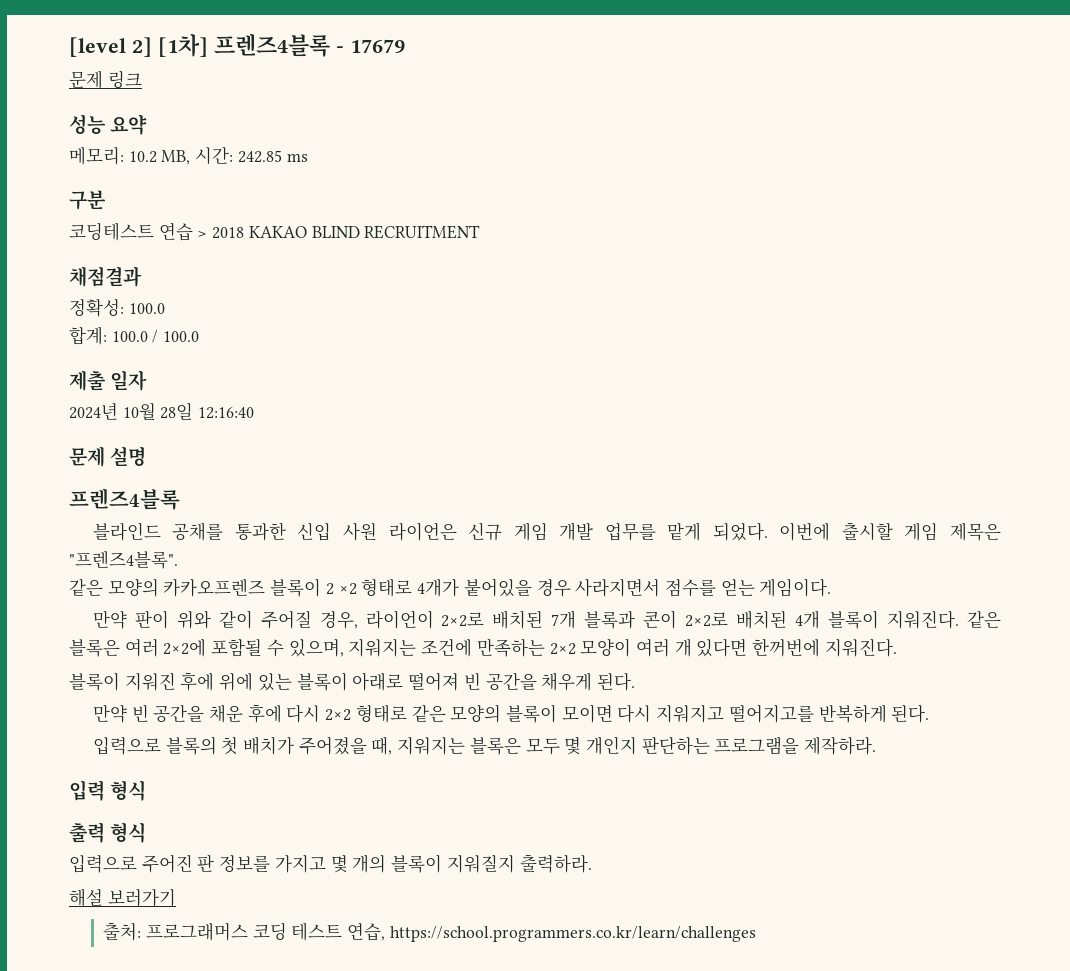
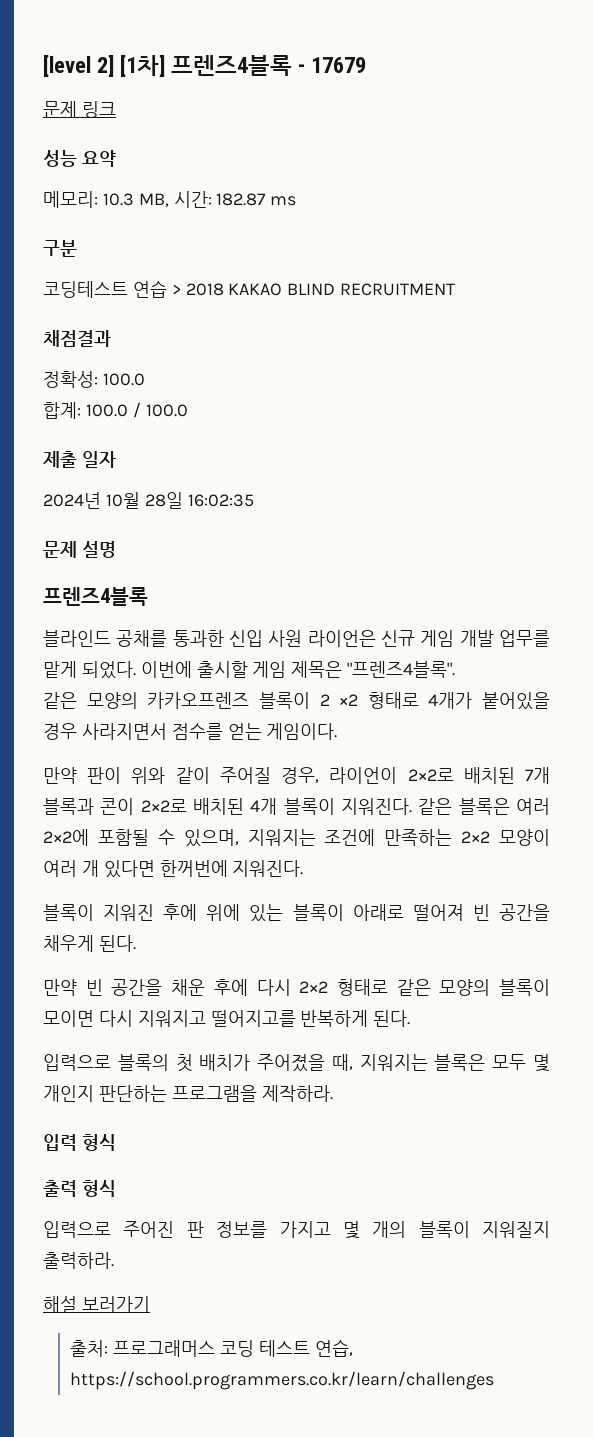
- 메모리: 10.2 MB, 시간: 242.85 ms
+ 메모리: 10.3 MB, 시간: 182.87 ms
- 2024년 10월 28일 12:16:40
+ 2024년 10월 28일 16:02:35

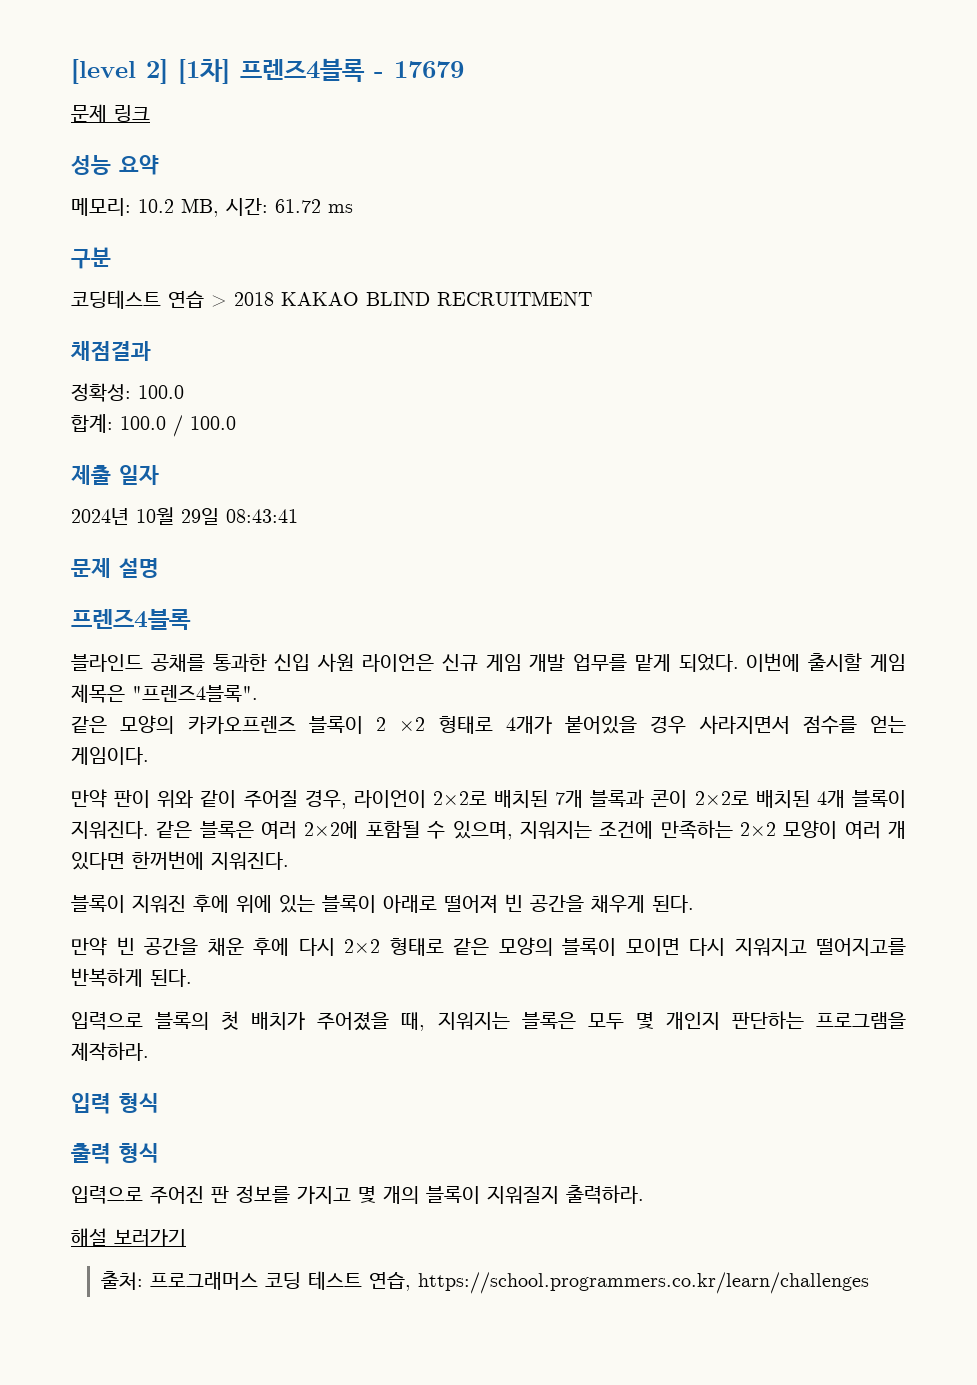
- 메모리: 10.3 MB, 시간: 182.87 ms
+ 메모리: 10.2 MB, 시간: 61.72 ms
- 2024년 10월 28일 16:02:35
+ 2024년 10월 29일 08:43:41

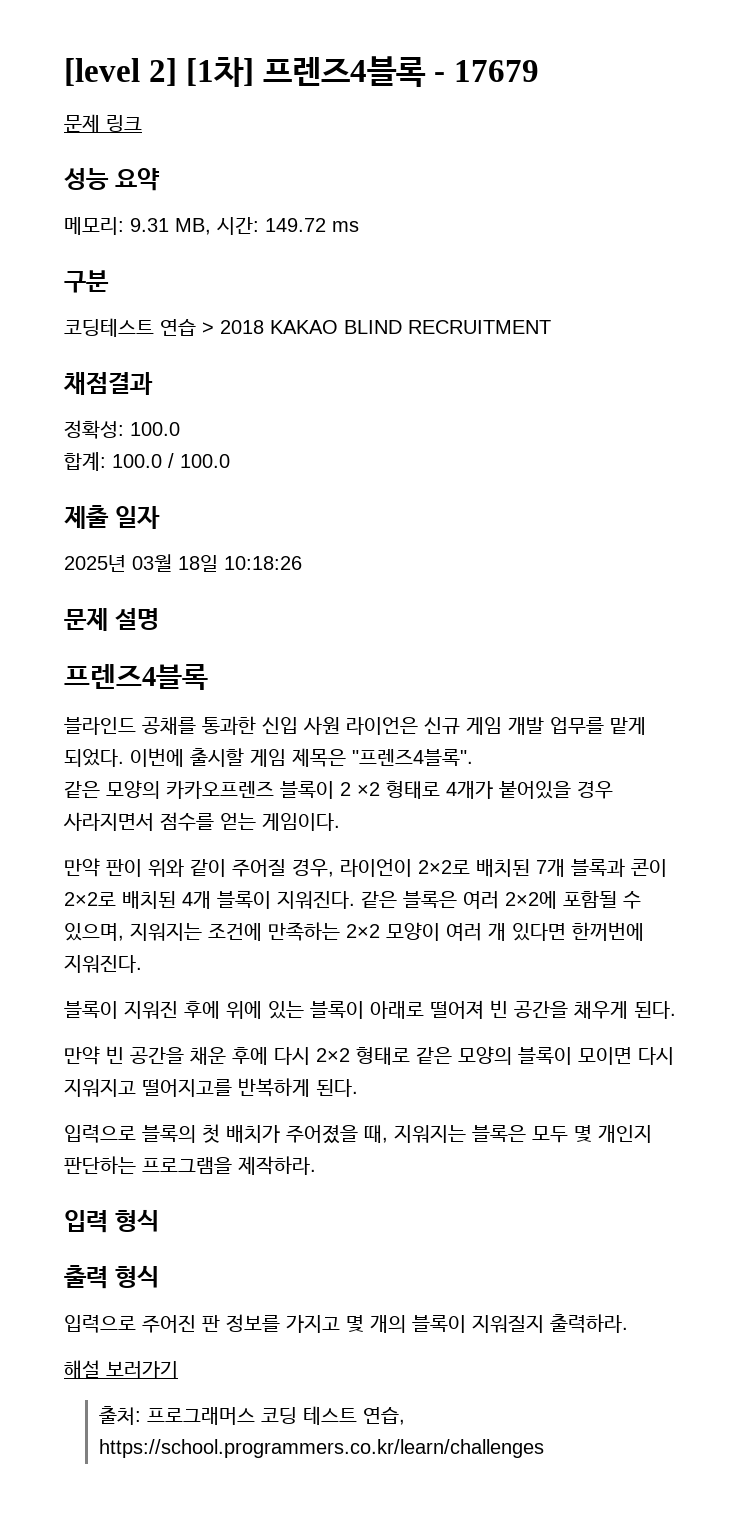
- 메모리: 10.2 MB, 시간: 61.72 ms
+ 메모리: 9.31 MB, 시간: 149.72 ms
- 2024년 10월 29일 08:43:41
+ 2025년 03월 18일 10:18:26

